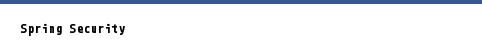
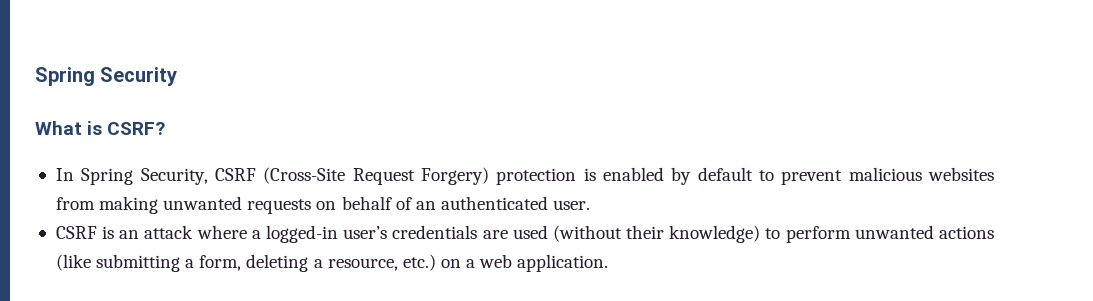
+ What is CSRF?
+ In Spring Security, CSRF (Cross-Site Request Forgery) protection is enabled by default to prevent malicious websites from making unwanted requests on behalf of an authenticated user.
+ CSRF is an attack where a logged-in user’s credentials are used (without their knowledge) to perform unwanted actions (like submitting a form, deleting a resource, etc.) on a web application.

